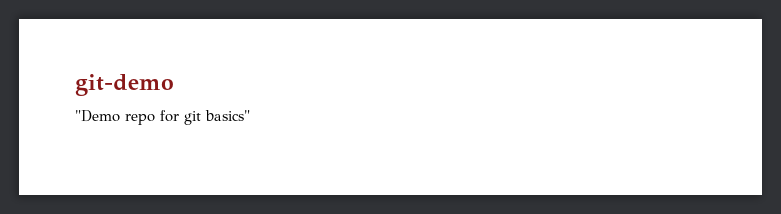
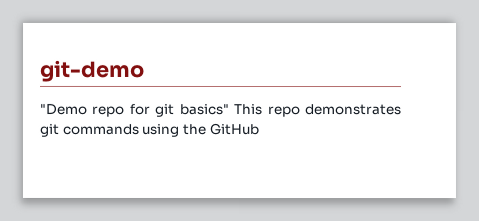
- "Demo repo for git basics"
+ "Demo repo for git basics" This repo demonstrates git commands using the GitHub

